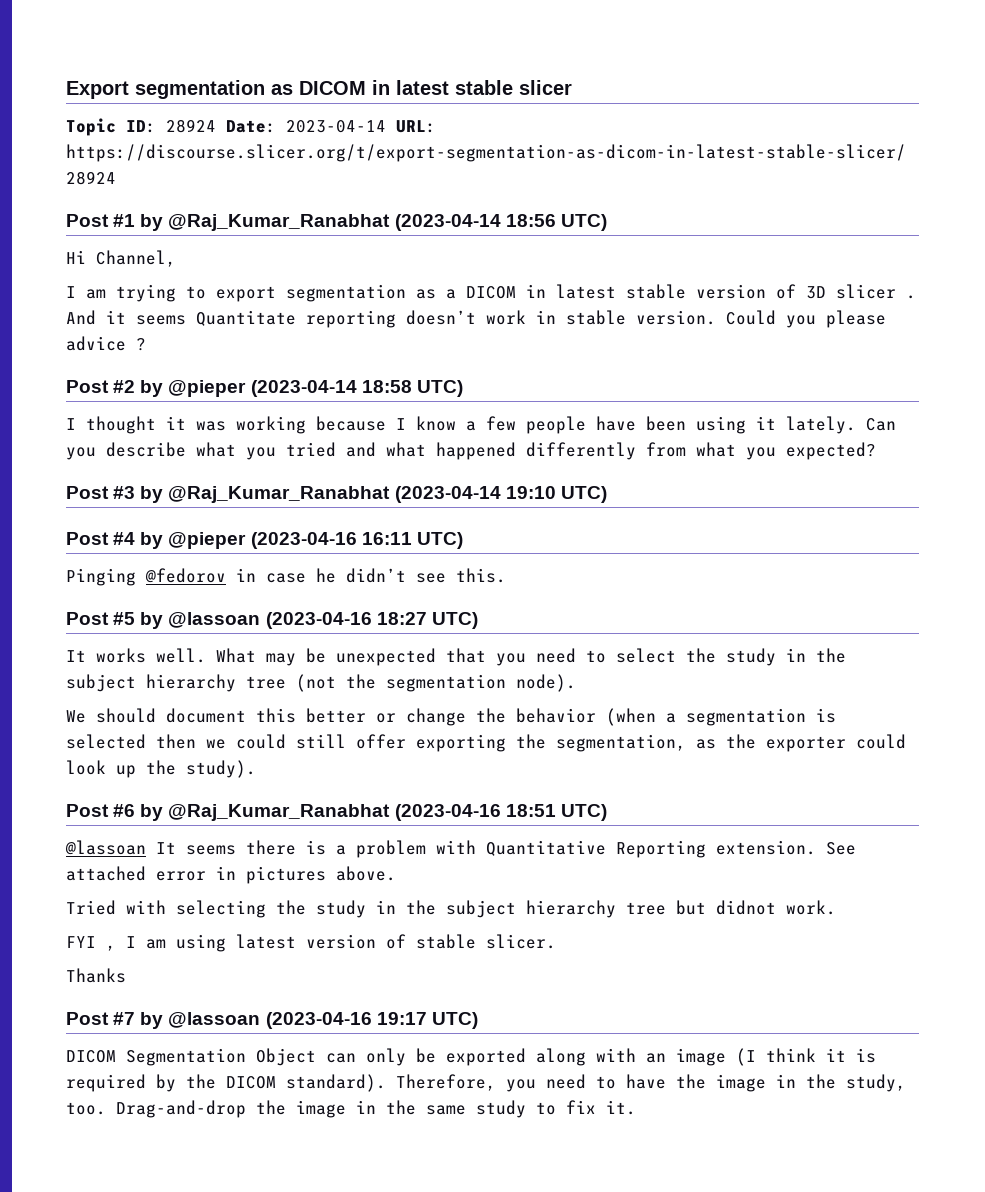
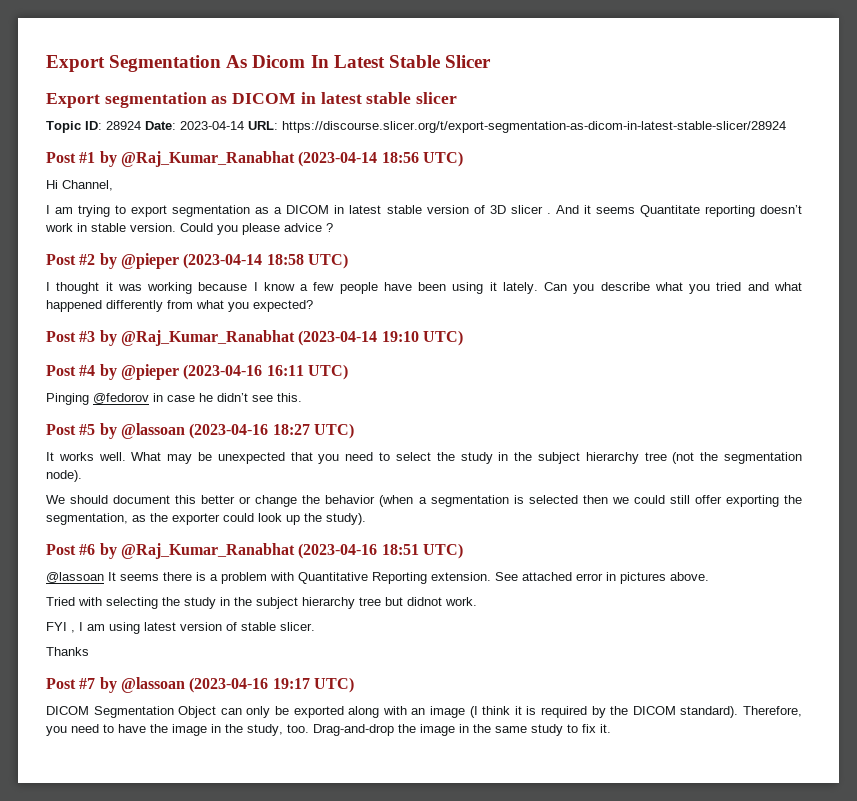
+ Export Segmentation As Dicom In Latest Stable Slicer

